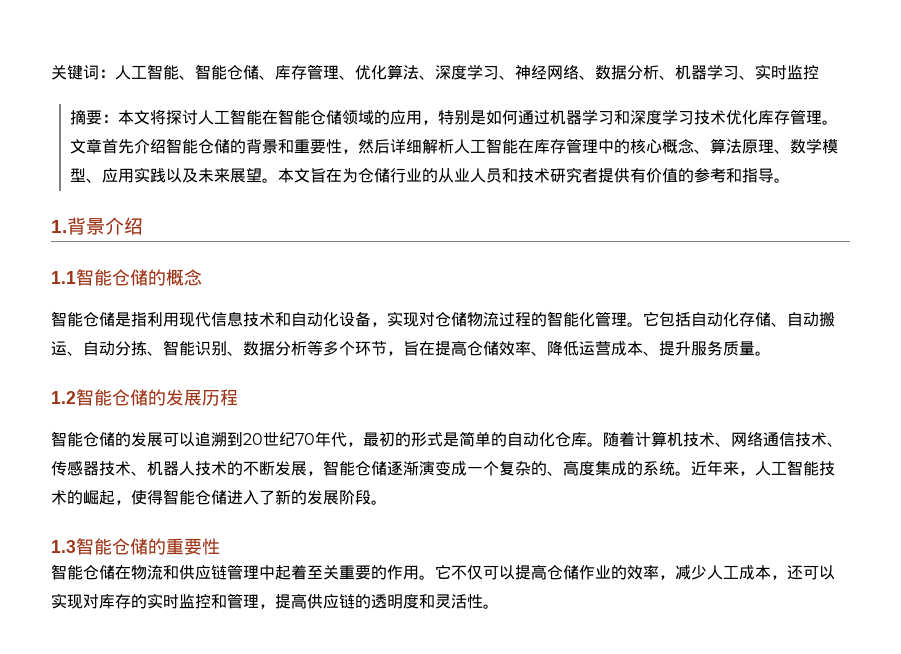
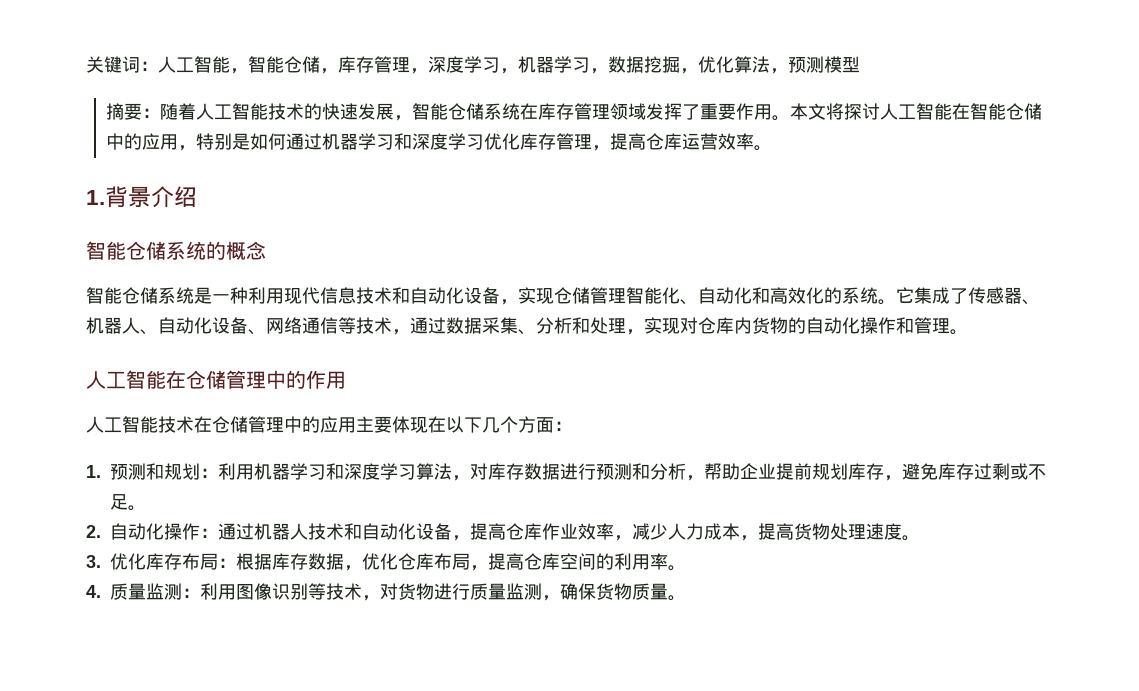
- 关键词：人工智能、智能仓储、库存管理、优化算法、深度学习、神经网络、数据分析、机器学习、实时监控
- 摘要：本文将探讨人工智能在智能仓储领域的应用，特别是如何通过机器学习和深度学习技术优化库存管理。文章首先介绍智能仓储的背景和重要性，然后详细解析人工智能在库存管理中的核心概念、算法原理、数学模型、应用实践以及未来展望。本文旨在为仓储行业的从业人员和技术研究者提供有价值的参考和指导。
+ 关键词：人工智能，智能仓储，库存管理，深度学习，机器学习，数据挖掘，优化算法，预测模型
+ 摘要：随着人工智能技术的快速发展，智能仓储系统在库存管理领域发挥了重要作用。本文将探讨人工智能在智能仓储中的应用，特别是如何通过机器学习和深度学习优化库存管理，提高仓库运营效率。
- 1.1智能仓储的概念
+ 智能仓储系统的概念
- 智能仓储是指利用现代信息技术和自动化设备，实现对仓储物流过程的智能化管理。它包括自动化存储、自动搬运、自动分拣、智能识别、数据分析等多个环节，旨在提高仓储效率、降低运营成本、提升服务质量。
- 1.2智能仓储的发展历程
- 智能仓储的发展可以追溯到20世纪70年代，最初的形式是简单的自动化仓库。随着计算机技术、网络通信技术、传感器技术、机器人技术的不断发展，智能仓储逐渐演变成一个复杂的、高度集成的系统。近年来，人工智能技术的崛起，使得智能仓储进入了新的发展阶段。
- 1.3智能仓储的重要性
- 智能仓储在物流和供应链管理中起着至关重要的作用。它不仅可以提高仓储作业的效率，减少人工成本，还可以实现对库存的实时监控和管理，提高供应链的透明度和灵活性。
+ 智能仓储系统是一种利用现代信息技术和自动化设备，实现仓储管理智能化、自动化和高效化的系统。它集成了传感器、机器人、自动化设备、网络通信等技术，通过数据采集、分析和处理，实现对仓库内货物的自动化操作和管理。
+ 人工智能在仓储管理中的作用
+ 人工智能技术在仓储管理中的应用主要体现在以下几个方面：
+ 1.预测和规划：利用机器学习和深度学习算法，对库存数据进行预测和分析，帮助企业提前规划库存，避免库存过剩或不足。
+ 2.自动化操作：通过机器人技术和自动化设备，提高仓库作业效率，减少人力成本，提高货物处理速度。
+ 3.优化库存布局：根据库存数据，优化仓库布局，提高仓库空间的利用率。
+ 4.质量监测：利用图像识别等技术，对货物进行质量监测，确保货物质量。

